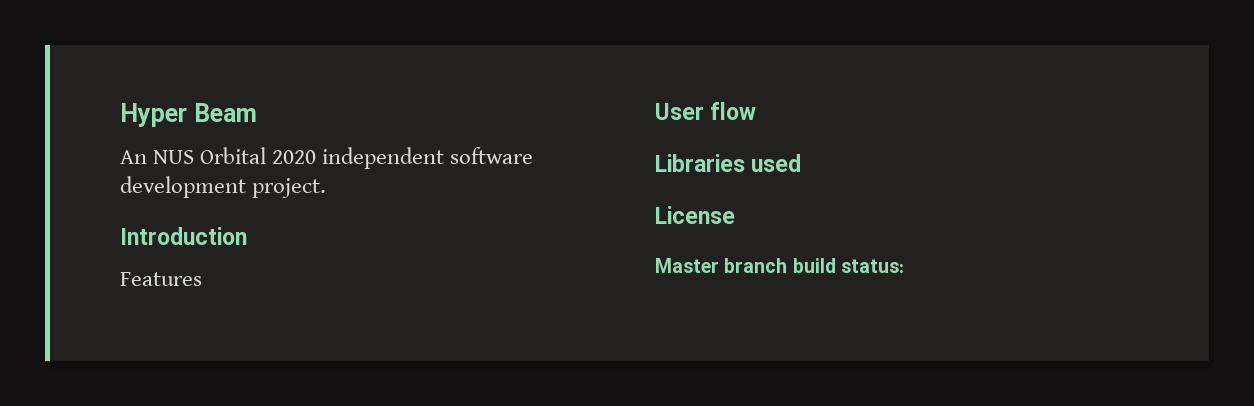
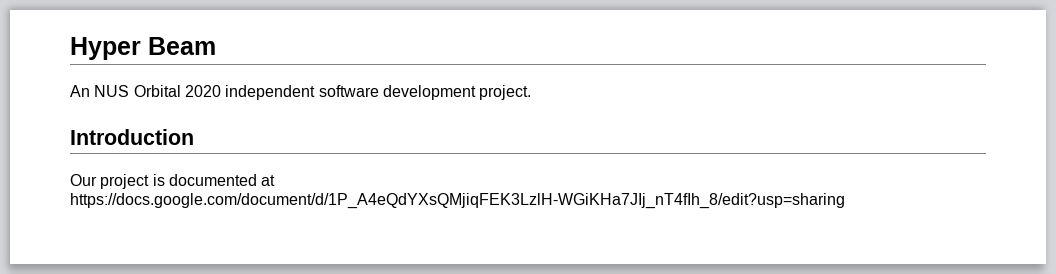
- Features
- User flow
- Libraries used
- License
- Master branch build status:
+ Our project is documented at https://docs.google.com/document/d/1P_A4eQdYXsQMjiqFEK3LzlH-WGiKHa7JIj_nT4fIh_8/edit?usp=sharing

